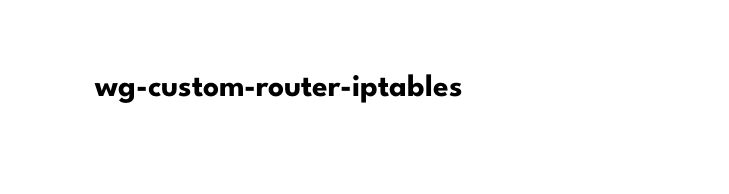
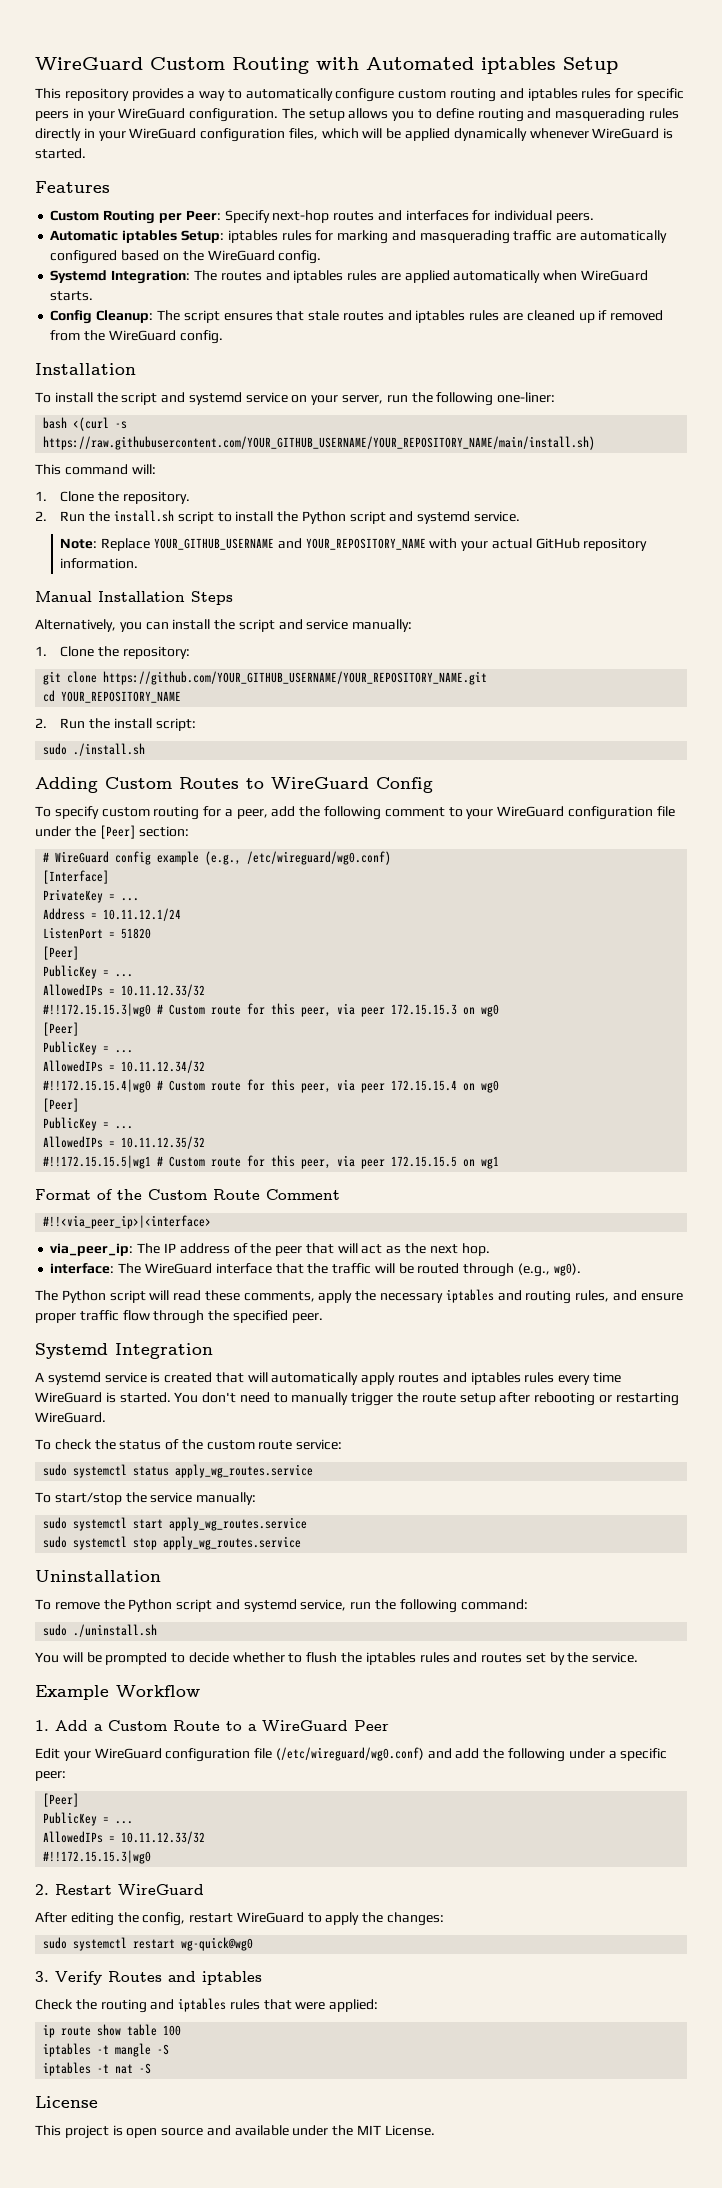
- wg-custom-router-iptables
+ WireGuard Custom Routing with Automated iptables Setup
+ This repository provides a way to automatically configure custom routing and iptables rules for specific peers in your WireGuard configuration. The setup allows you to define routing and masquerading rules directly in your WireGuard configuration files, which will be applied dynamically whenever WireGuard is started.
+ Features
+ Custom Routing per Peer: Specify next-hop routes and interfaces for individual peers.
+ Automatic iptables Setup: iptables rules for marking and masquerading traffic are automatically configured based on the WireGuard config.
+ Systemd Integration: The routes and iptables rules are applied automatically when WireGuard starts.
+ Config Cleanup: The script ensures that stale routes and iptables rules are cleaned up if removed from the WireGuard config.
+ Installation
+ To install the script and systemd service on your server, run the following one-liner:
+ bash <(curl -s https://raw.githubusercontent.com/YOUR_GITHUB_USERNAME/YOUR_REPOSITORY_NAME/main/install.sh)
+ This command will:
+ 1. Clone the repository.
+ 2. Run the install.sh script to install the Python script and systemd service.
+ Note: Replace YOUR_GITHUB_USERNAME and YOUR_REPOSITORY_NAME with your actual GitHub repository information.
+ Manual Installation Steps
+ Alternatively, you can install the script and service manually:
+ 1. Clone the repository:
+ git clone https://github.com/YOUR_GITHUB_USERNAME/YOUR_REPOSITORY_NAME.git
+ cd YOUR_REPOSITORY_NAME
+ 2. Run the install script:
+ sudo ./install.sh
+ Adding Custom Routes to WireGuard Config
+ To specify custom routing for a peer, add the following comment to your WireGuard configuration file under the [Peer] section:
+ # WireGuard config example (e.g., /etc/wireguard/wg0.conf)
+ [Interface]
+ PrivateKey = ...
+ Address = 10.11.12.1/24
+ ListenPort = 51820
+ [Peer]
+ PublicKey = ...
+ AllowedIPs = 10.11.12.33/32
+ #!!172.15.15.3|wg0 # Custom route for this peer, via peer 172.15.15.3 on wg0
+ [Peer]
+ PublicKey = ...
+ AllowedIPs = 10.11.12.34/32
+ #!!172.15.15.4|wg0 # Custom route for this peer, via peer 172.15.15.4 on wg0
+ [Peer]
+ PublicKey = ...
+ AllowedIPs = 10.11.12.35/32
+ #!!172.15.15.5|wg1 # Custom route for this peer, via peer 172.15.15.5 on wg1
+ Format of the Custom Route Comment
+ #!!<via_peer_ip>|<interface>
+ via_peer_ip: The IP address of the peer that will act as the next hop.
+ interface: The WireGuard interface that the traffic will be routed through (e.g., wg0).
+ The Python script will read these comments, apply the necessary iptables and routing rules, and ensure proper traffic flow through the specified peer.
+ Systemd Integration
+ A systemd service is created that will automatically apply routes and iptables rules every time WireGuard is started. You don't need to manually trigger the route setup after rebooting or restarting WireGuard.
+ To check the status of the custom route service:
+ sudo systemctl status apply_wg_routes.service
+ To start/stop the service manually:
+ sudo systemctl start apply_wg_routes.service
+ sudo systemctl stop apply_wg_routes.service
+ Uninstallation
+ To remove the Python script and systemd service, run the following command:
+ sudo ./uninstall.sh
+ You will be prompted to decide whether to flush the iptables rules and routes set by the service.
+ Example Workflow
+ 1. Add a Custom Route to a WireGuard Peer
+ Edit your WireGuard configuration file (/etc/wireguard/wg0.conf) and add the following under a specific peer:
+ [Peer]
+ PublicKey = ...
+ AllowedIPs = 10.11.12.33/32
+ #!!172.15.15.3|wg0
+ 2. Restart WireGuard
+ After editing the config, restart WireGuard to apply the changes:
+ sudo systemctl restart wg-quick@wg0
+ 3. Verify Routes and iptables
+ Check the routing and iptables rules that were applied:
+ ip route show table 100
+ iptables -t mangle -S
+ iptables -t nat -S
+ License
+ This project is open source and available under the MIT License.

